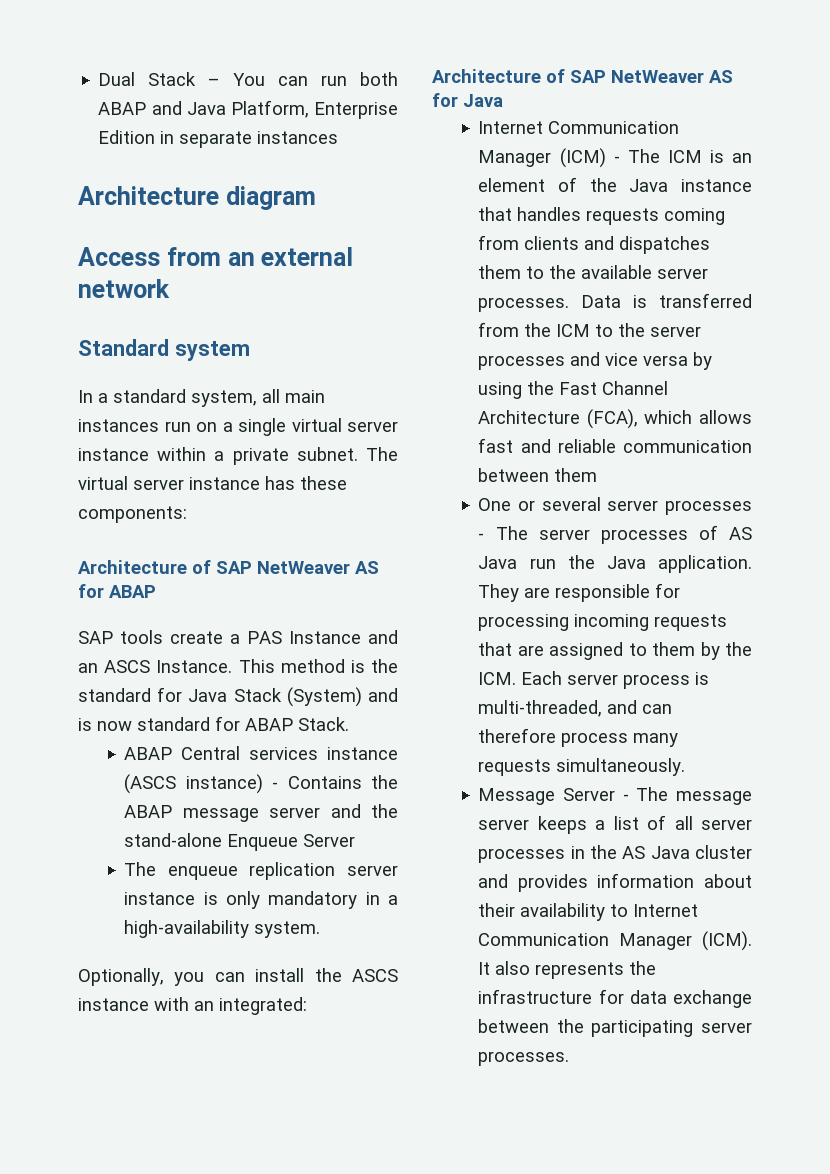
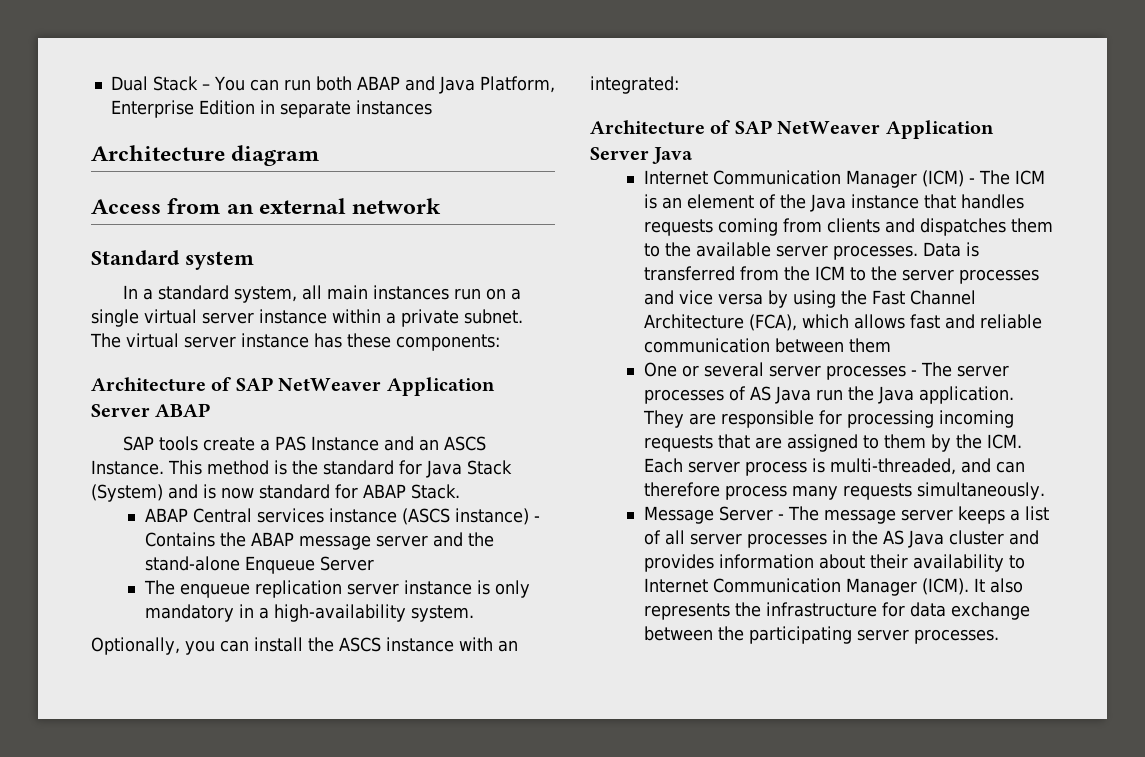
- Architecture of SAP NetWeaver AS for ABAP
+ Architecture of SAP NetWeaver Application Server ABAP
- Architecture of SAP NetWeaver AS for Java
+ Architecture of SAP NetWeaver Application Server Java

